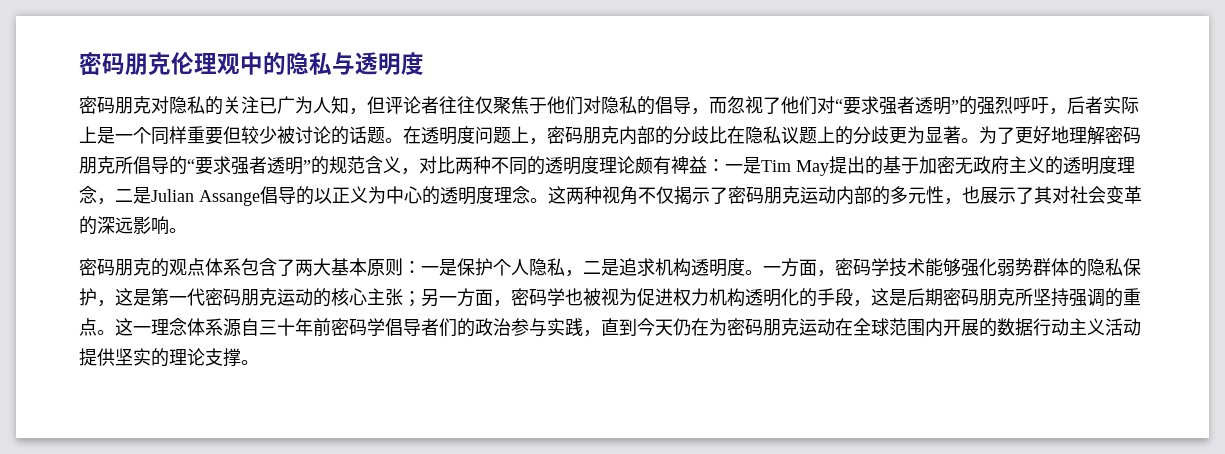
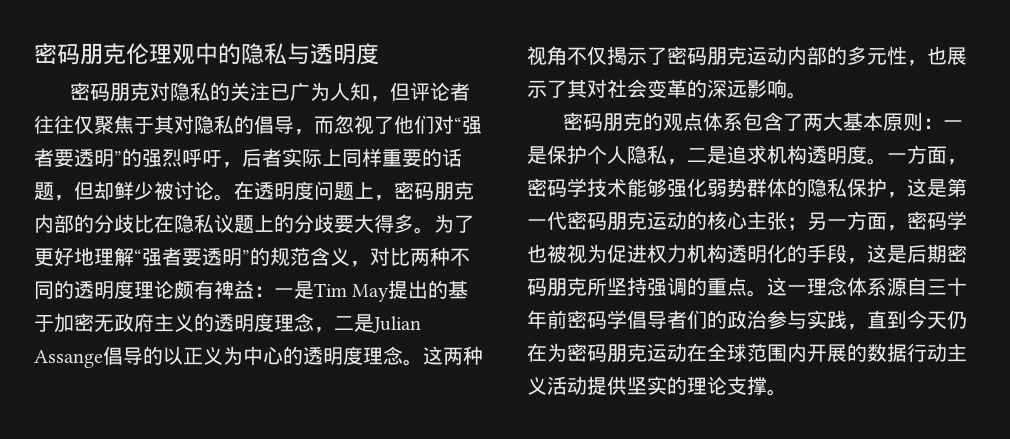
- 密码朋克对隐私的关注已广为人知，但评论者往往仅聚焦于他们对隐私的倡导，而忽视了他们对“要求强者透明”的强烈呼吁，后者实际上是一个同样重要但较少被讨论的话题。
+ 密码朋克对隐私的关注已广为人知，但评论者往往仅聚焦于其对隐私的倡导，而忽视了他们对“强者要透明”的强烈呼吁，后者实际上同样重要的话题，但却鲜少被讨论。
- 在透明度问题上，密码朋克内部的分歧比在隐私议题上的分歧更为显著。
+ 在透明度问题上，密码朋克内部的分歧比在隐私议题上的分歧要大得多。
- 为了更好地理解密码朋克所倡导的“要求强者透明”的规范含义，对比两种不同的透明度理论颇有裨益：一是Tim May提出的基于加密无政府主义的透明度理念，二是Julian Assange倡导的以正义为中心的透明度理念。
+ 为了更好地理解“强者要透明”的规范含义，对比两种不同的透明度理论颇有裨益：一是Tim May提出的基于加密无政府主义的透明度理念，二是Julian Assange倡导的以正义为中心的透明度理念。

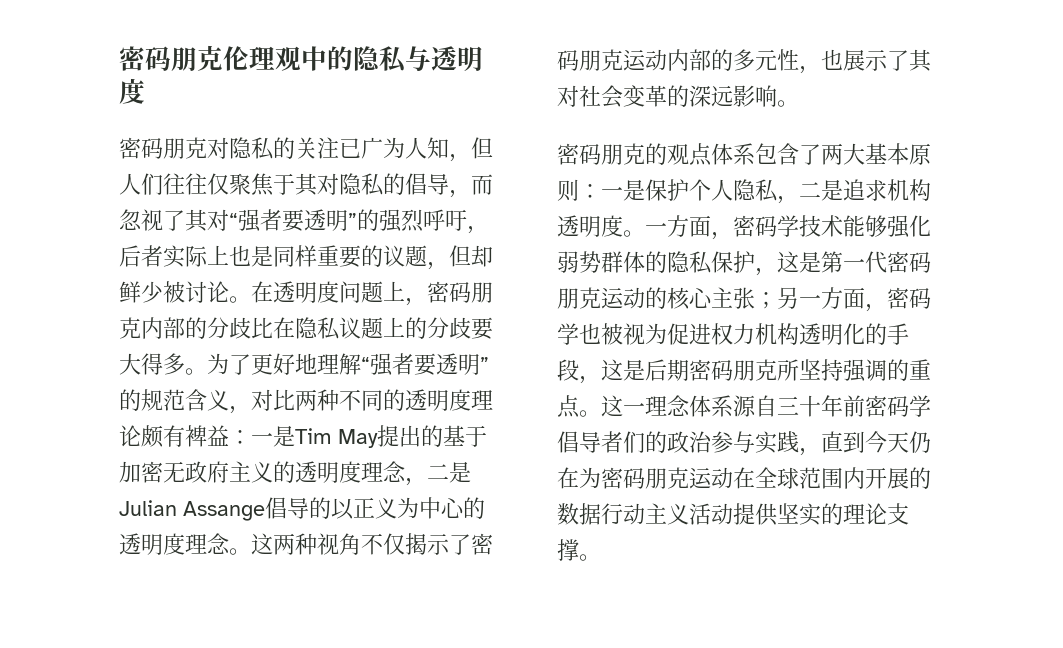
- 密码朋克对隐私的关注已广为人知，但评论者往往仅聚焦于其对隐私的倡导，而忽视了他们对“强者要透明”的强烈呼吁，后者实际上同样重要的话题，但却鲜少被讨论。
+ 密码朋克对隐私的关注已广为人知，但人们往往仅聚焦于其对隐私的倡导，而忽视了其对“强者要透明”的强烈呼吁，后者实际上也是同样重要的议题，但却鲜少被讨论。

